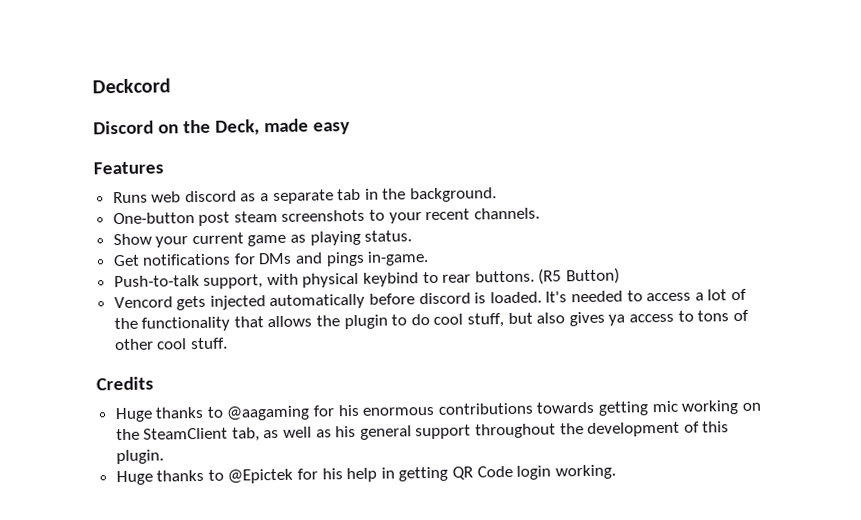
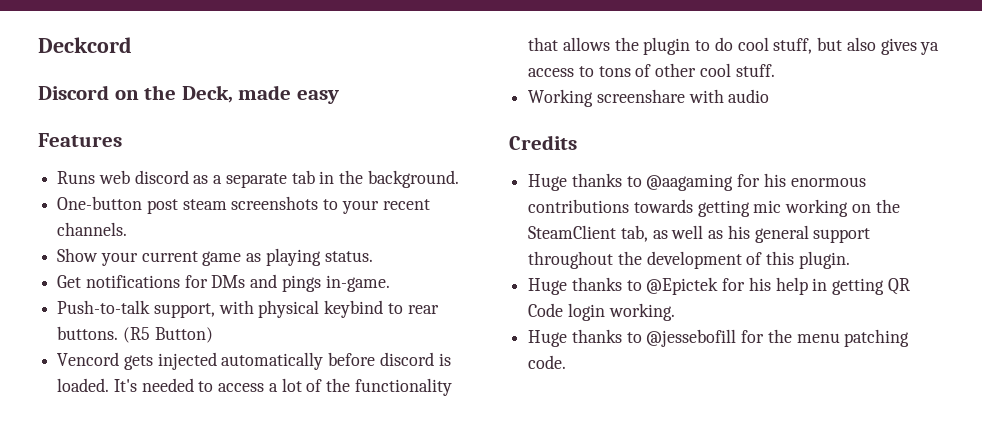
+ Working screenshare with audio
+ Huge thanks to @jessebofill for the menu patching code.

